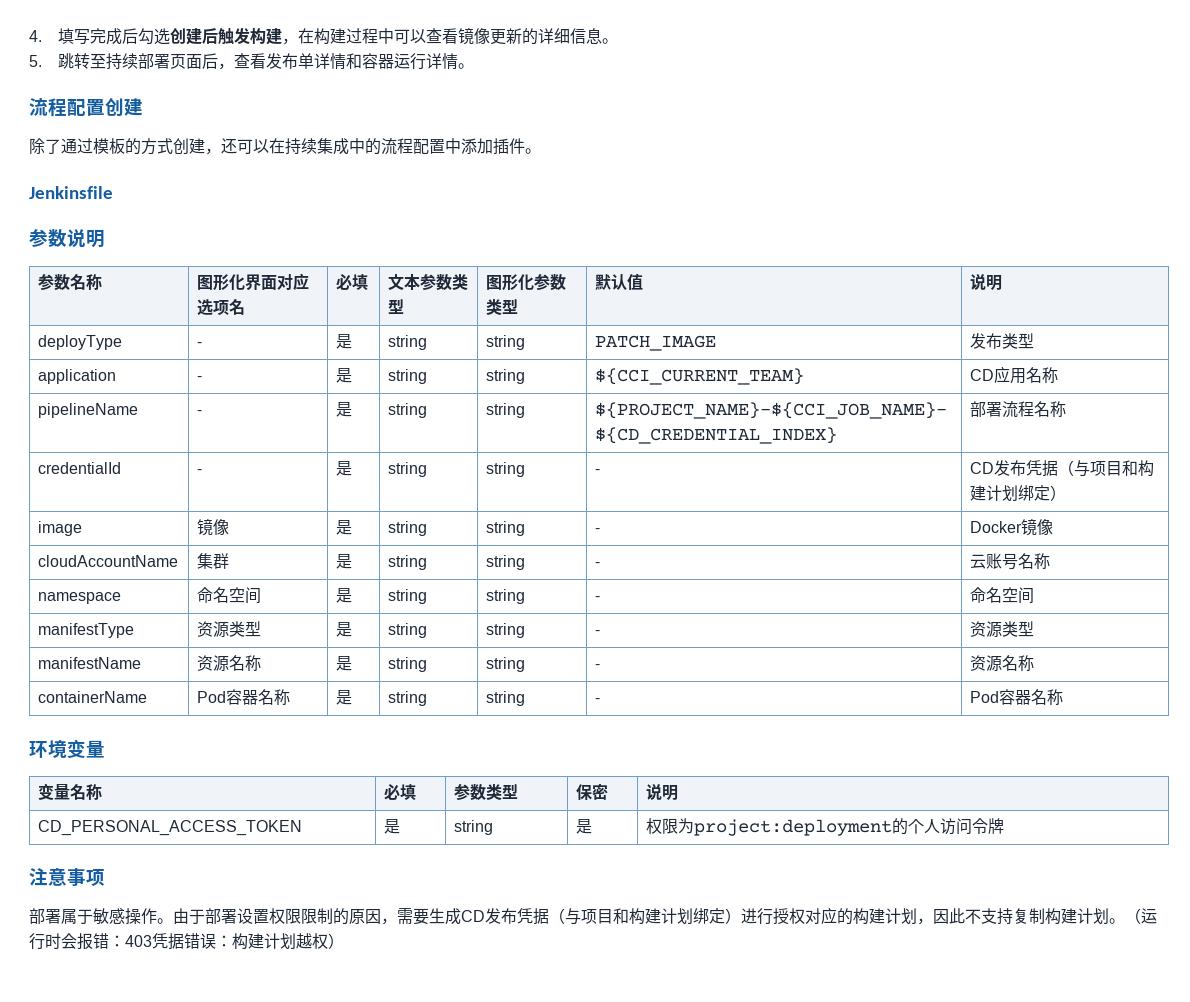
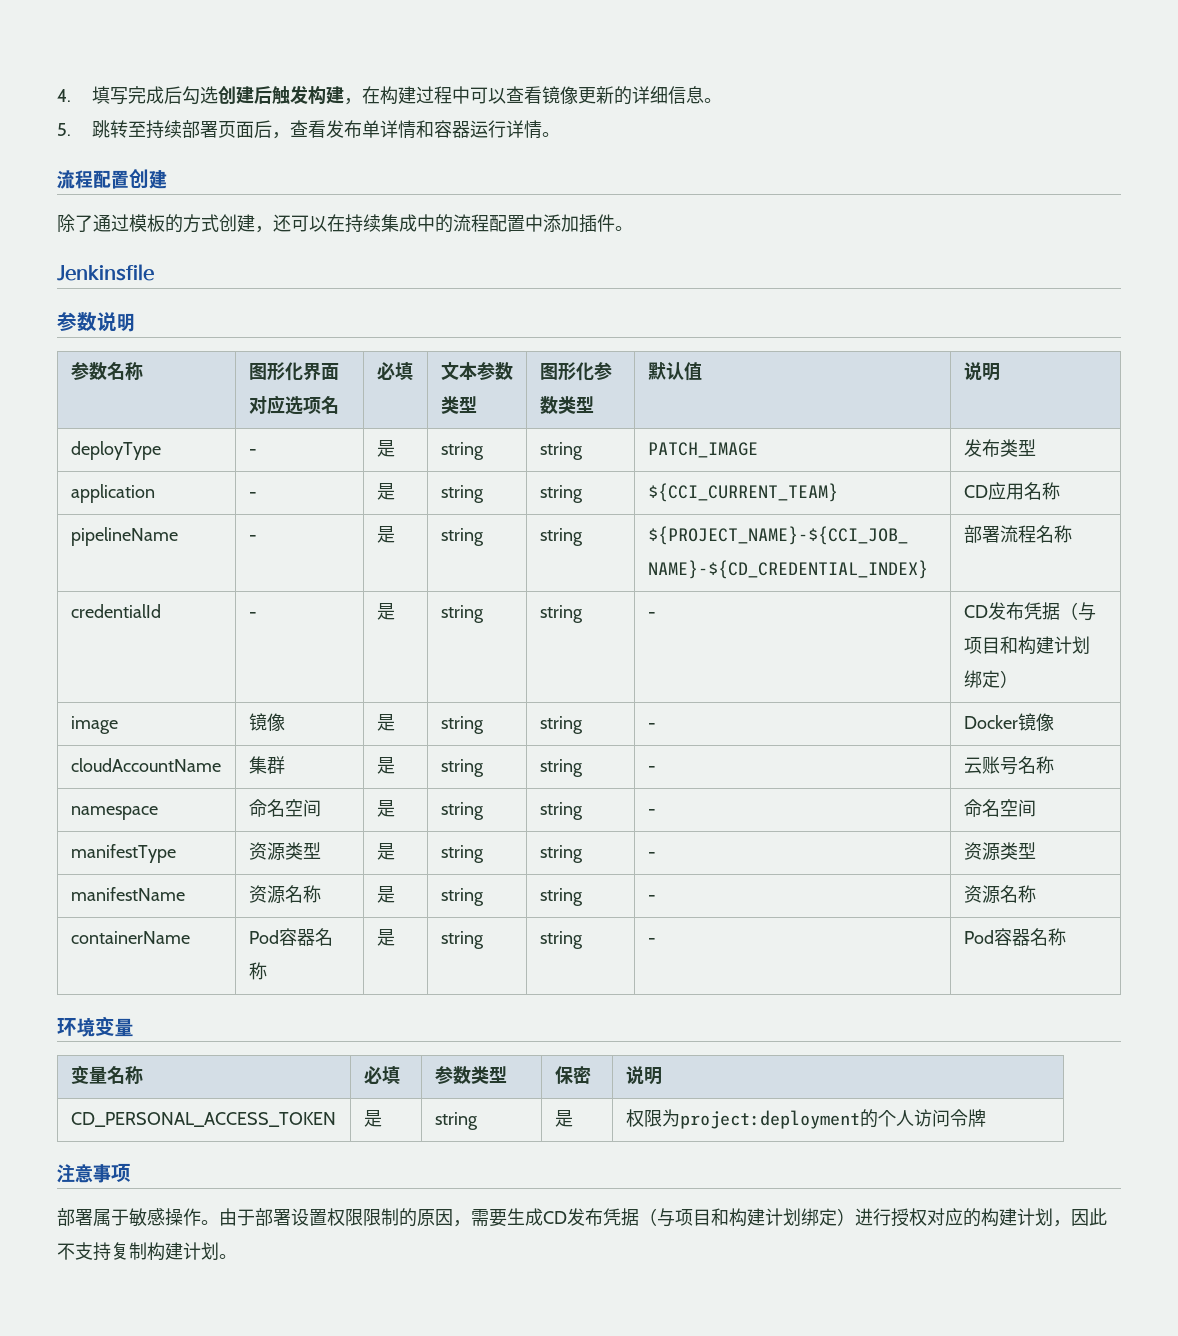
- （运行时会报错：403凭据错误：构建计划越权）

